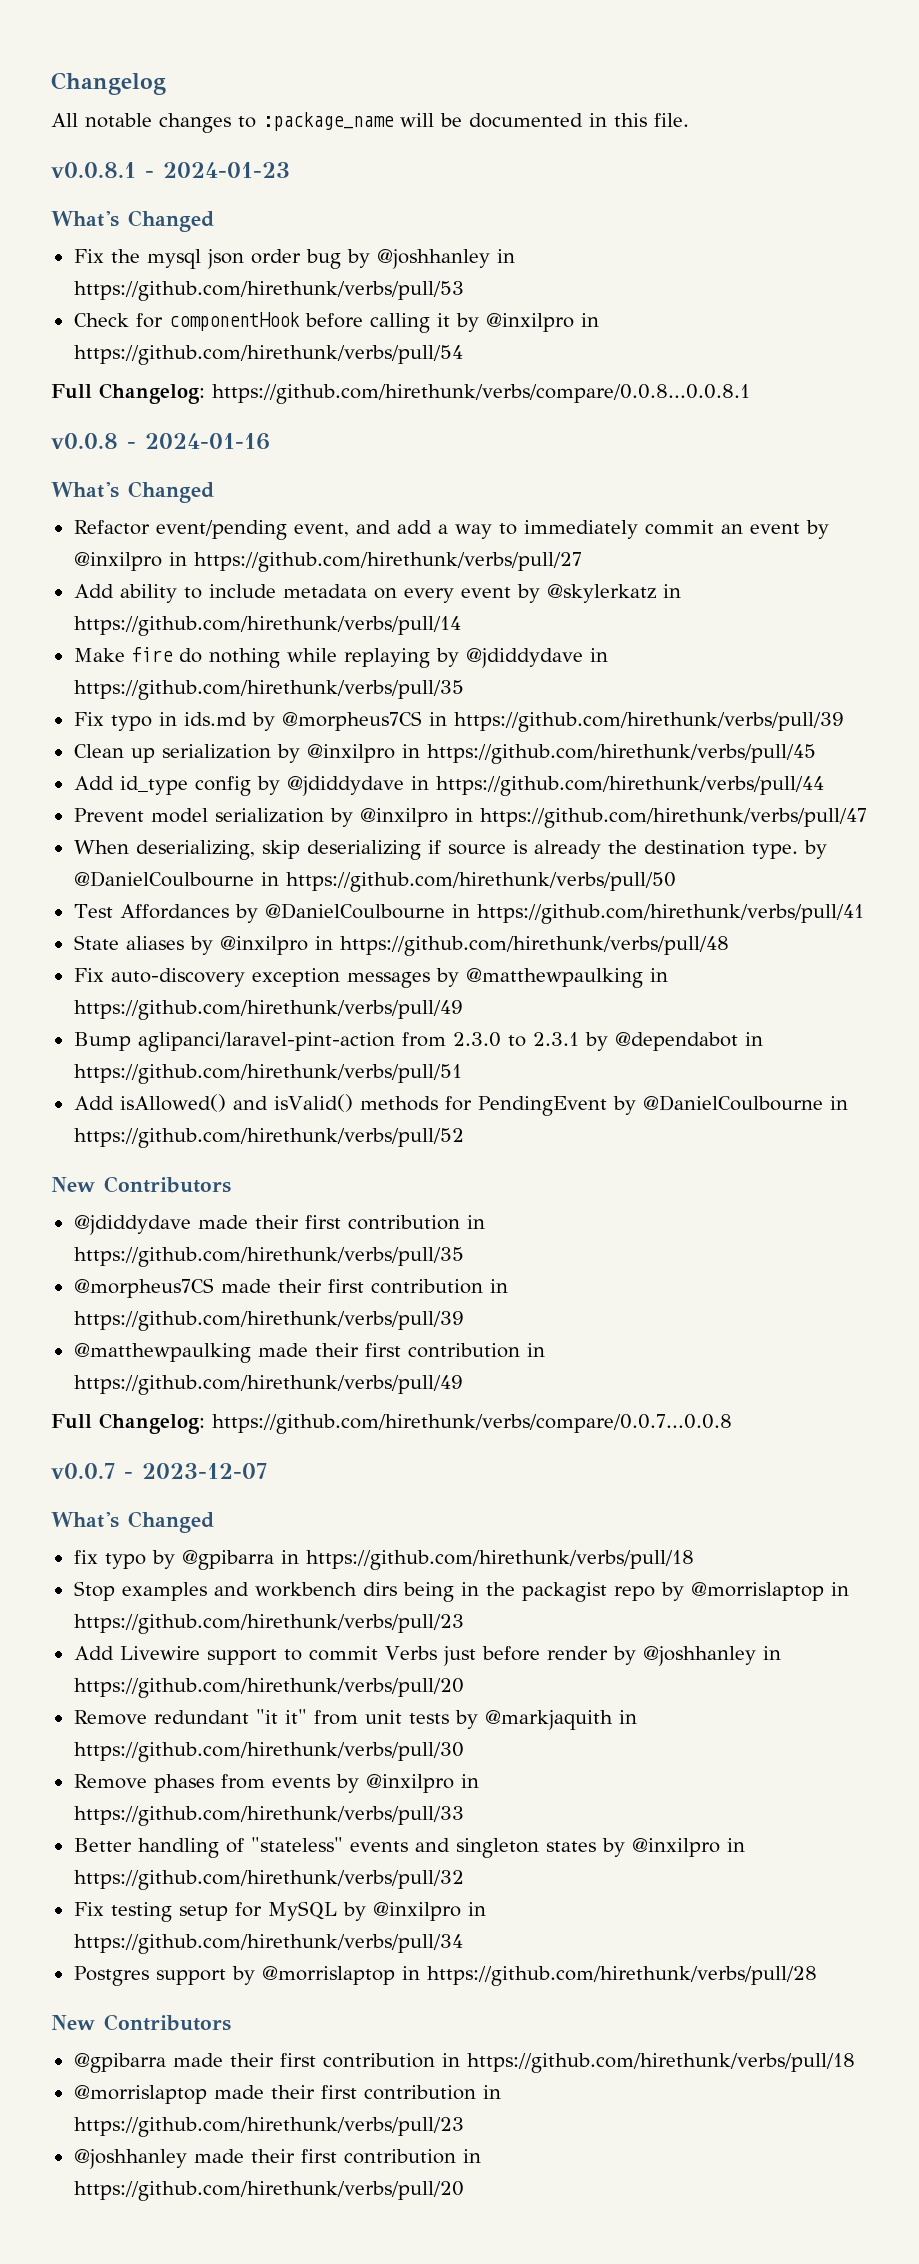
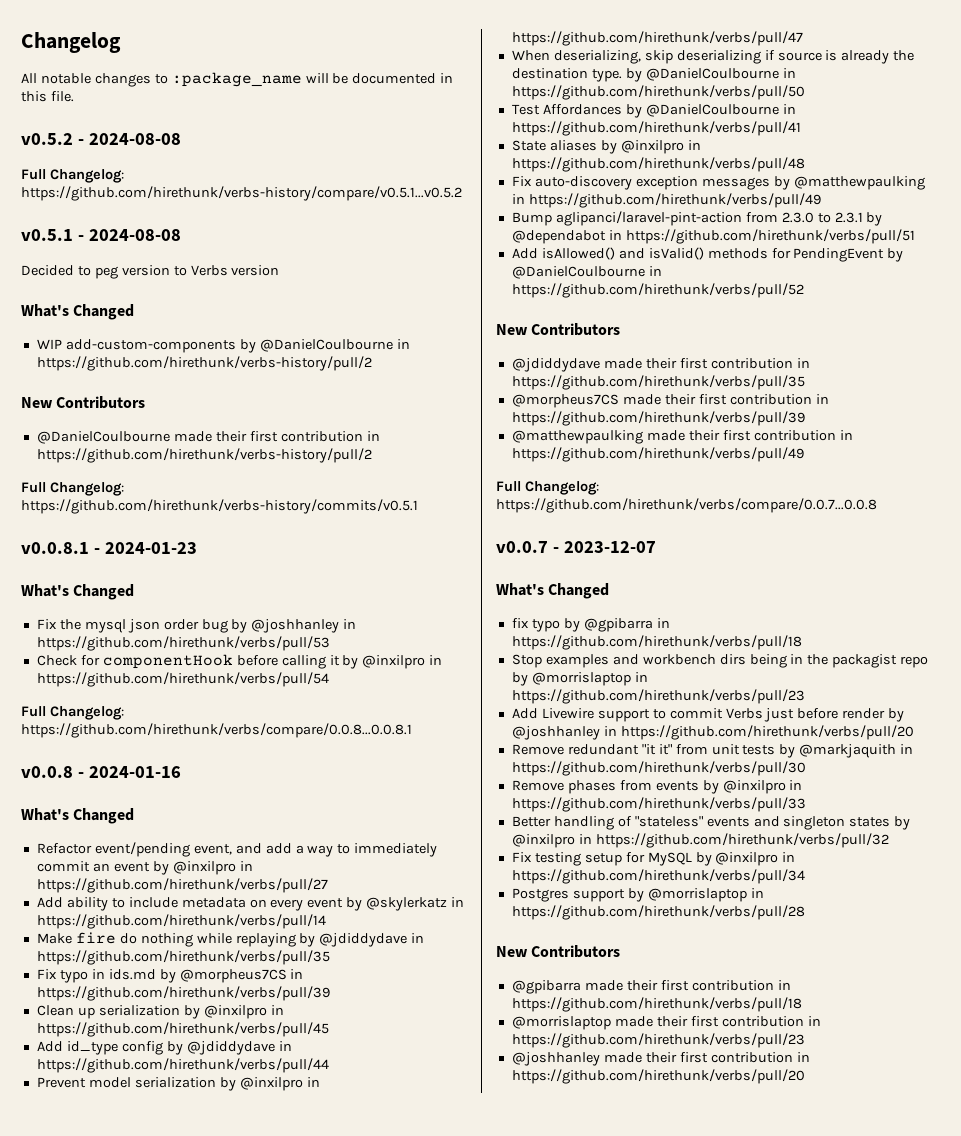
+ v0.5.2 - 2024-08-08
+ Full Changelog: https://github.com/hirethunk/verbs-history/compare/v0.5.1...v0.5.2
+ v0.5.1 - 2024-08-08
+ Decided to peg version to Verbs version
+ What's Changed
+ WIP add-custom-components by @DanielCoulbourne in https://github.com/hirethunk/verbs-history/pull/2
+ New Contributors
+ @DanielCoulbourne made their first contribution in https://github.com/hirethunk/verbs-history/pull/2
+ Full Changelog: https://github.com/hirethunk/verbs-history/commits/v0.5.1

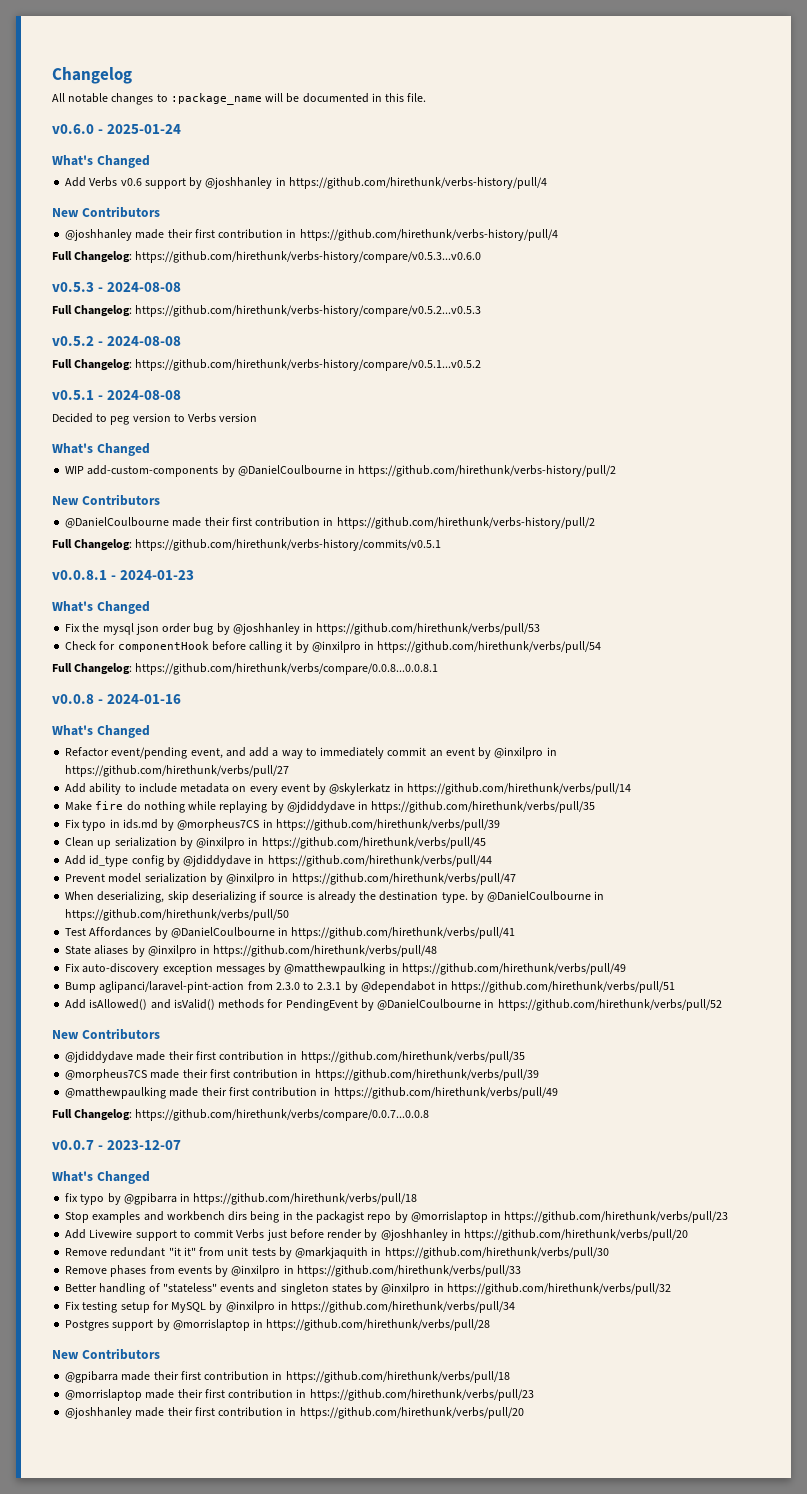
+ v0.6.0 - 2025-01-24
+ What's Changed
+ Add Verbs v0.6 support by @joshhanley in https://github.com/hirethunk/verbs-history/pull/4
+ New Contributors
+ @joshhanley made their first contribution in https://github.com/hirethunk/verbs-history/pull/4
+ Full Changelog: https://github.com/hirethunk/verbs-history/compare/v0.5.3...v0.6.0
+ v0.5.3 - 2024-08-08
+ Full Changelog: https://github.com/hirethunk/verbs-history/compare/v0.5.2...v0.5.3

